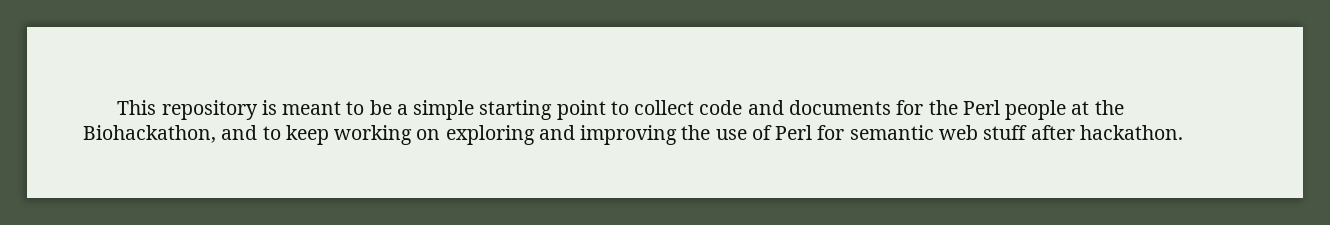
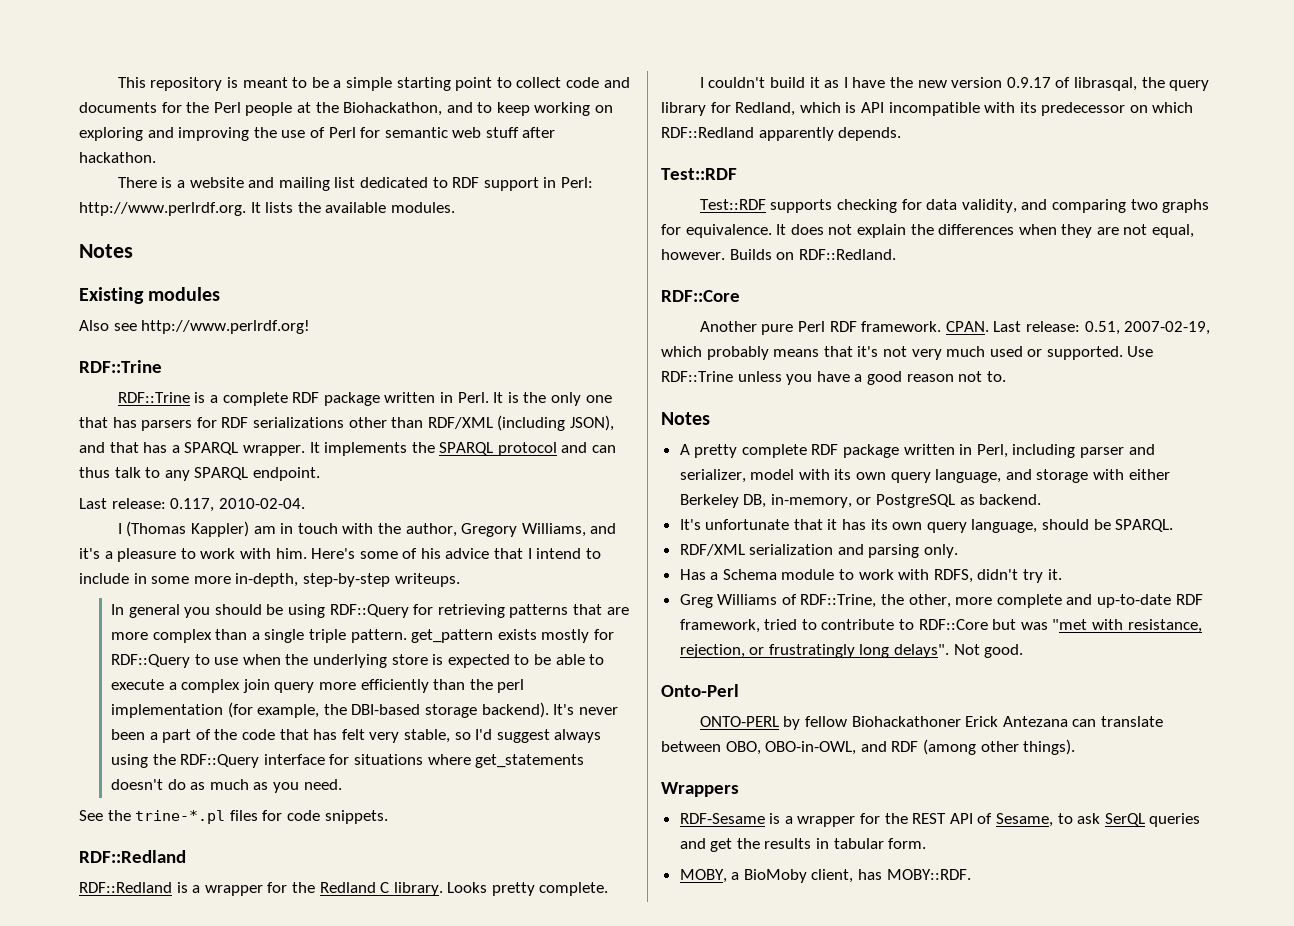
+ There is a website and mailing list dedicated to RDF support in Perl: http://www.perlrdf.org. It lists the available modules.
+ Notes
+ Existing modules
+ Also see http://www.perlrdf.org!
+ RDF::Trine
+ RDF::Trine is a complete RDF package written in Perl. It is the only one that has parsers for RDF serializations other than RDF/XML (including JSON), and that has a SPARQL wrapper. It implements the SPARQL protocol and can thus talk to any SPARQL endpoint.
+ Last release: 0.117, 2010-02-04.
+ I (Thomas Kappler) am in touch with the author, Gregory Williams, and it's a pleasure to work with him. Here's some of his advice that I intend to include in some more in-depth, step-by-step writeups.
+ In general you should be using RDF::Query for retrieving patterns that are more complex than a single triple pattern. get_pattern exists mostly for RDF::Query to use when the underlying store is expected to be able to execute a complex join query more efficiently than the perl implementation (for example, the DBI-based storage backend). It's never been a part of the code that has felt very stable, so I'd suggest always using the RDF::Query interface for situations where get_statements doesn't do as much as you need.
+ See the trine-*.pl files for code snippets.
+ RDF::Redland
+ RDF::Redland is a wrapper for the Redland C library. Looks pretty complete.
+ I couldn't build it as I have the new version 0.9.17 of librasqal, the query library for Redland, which is API incompatible with its predecessor on which RDF::Redland apparently depends.
+ Test::RDF
+ Test::RDF supports checking for data validity, and comparing two graphs for equivalence. It does not explain the differences when they are not equal, however. Builds on RDF::Redland.
+ RDF::Core
+ Another pure Perl RDF framework. CPAN. Last release: 0.51, 2007-02-19, which probably means that it's not very much used or supported. Use RDF::Trine unless you have a good reason not to.
+ Notes
+ A pretty complete RDF package written in Perl, including parser and serializer, model with its own query language, and storage with either Berkeley DB, in-memory, or PostgreSQL as backend.
+ It's unfortunate that it has its own query language, should be SPARQL.
+ RDF/XML serialization and parsing only.
+ Has a Schema module to work with RDFS, didn't try it.
+ Greg Williams of RDF::Trine, the other, more complete and up-to-date RDF framework, tried to contribute to RDF::Core but was "met with resistance, rejection, or frustratingly long delays". Not good.
+ Onto-Perl
+ ONTO-PERL by fellow Biohackathoner Erick Antezana can translate between OBO, OBO-in-OWL, and RDF (among other things).
+ Wrappers
+ RDF-Sesame is a wrapper for the REST API of Sesame, to ask SerQL queries and get the results in tabular form.
+ MOBY, a BioMoby client, has MOBY::RDF.

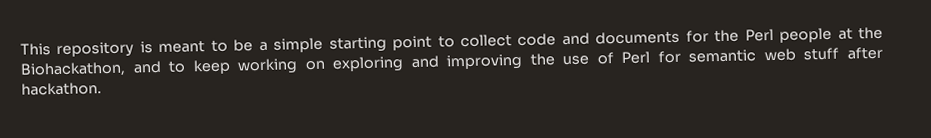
- There is a website and mailing list dedicated to RDF support in Perl: http://www.perlrdf.org. It lists the available modules.
- Notes
- Existing modules
- Also see http://www.perlrdf.org!
- RDF::Trine
- RDF::Trine is a complete RDF package written in Perl. It is the only one that has parsers for RDF serializations other than RDF/XML (including JSON), and that has a SPARQL wrapper. It implements the SPARQL protocol and can thus talk to any SPARQL endpoint.
- Last release: 0.117, 2010-02-04.
- I (Thomas Kappler) am in touch with the author, Gregory Williams, and it's a pleasure to work with him. Here's some of his advice that I intend to include in some more in-depth, step-by-step writeups.
- In general you should be using RDF::Query for retrieving patterns that are more complex than a single triple pattern. get_pattern exists mostly for RDF::Query to use when the underlying store is expected to be able to execute a complex join query more efficiently than the perl implementation (for example, the DBI-based storage backend). It's never been a part of the code that has felt very stable, so I'd suggest always using the RDF::Query interface for situations where get_statements doesn't do as much as you need.
- See the trine-*.pl files for code snippets.
- RDF::Redland
- RDF::Redland is a wrapper for the Redland C library. Looks pretty complete.
- I couldn't build it as I have the new version 0.9.17 of librasqal, the query library for Redland, which is API incompatible with its predecessor on which RDF::Redland apparently depends.
- Test::RDF
- Test::RDF supports checking for data validity, and comparing two graphs for equivalence. It does not explain the differences when they are not equal, however. Builds on RDF::Redland.
- RDF::Core
- Another pure Perl RDF framework. CPAN. Last release: 0.51, 2007-02-19, which probably means that it's not very much used or supported. Use RDF::Trine unless you have a good reason not to.
- Notes
- A pretty complete RDF package written in Perl, including parser and serializer, model with its own query language, and storage with either Berkeley DB, in-memory, or PostgreSQL as backend.
- It's unfortunate that it has its own query language, should be SPARQL.
- RDF/XML serialization and parsing only.
- Has a Schema module to work with RDFS, didn't try it.
- Greg Williams of RDF::Trine, the other, more complete and up-to-date RDF framework, tried to contribute to RDF::Core but was "met with resistance, rejection, or frustratingly long delays". Not good.
- Onto-Perl
- ONTO-PERL by fellow Biohackathoner Erick Antezana can translate between OBO, OBO-in-OWL, and RDF (among other things).
- Wrappers
- RDF-Sesame is a wrapper for the REST API of Sesame, to ask SerQL queries and get the results in tabular form.
- MOBY, a BioMoby client, has MOBY::RDF.

